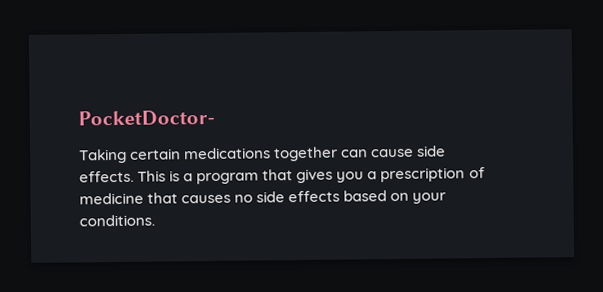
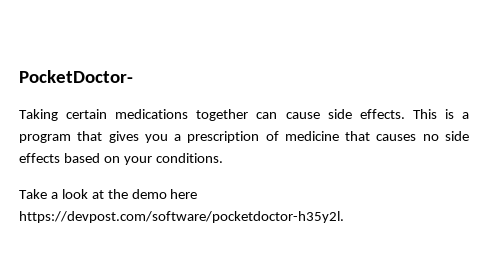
+ Take a look at the demo here https://devpost.com/software/pocketdoctor-h35y2l.

